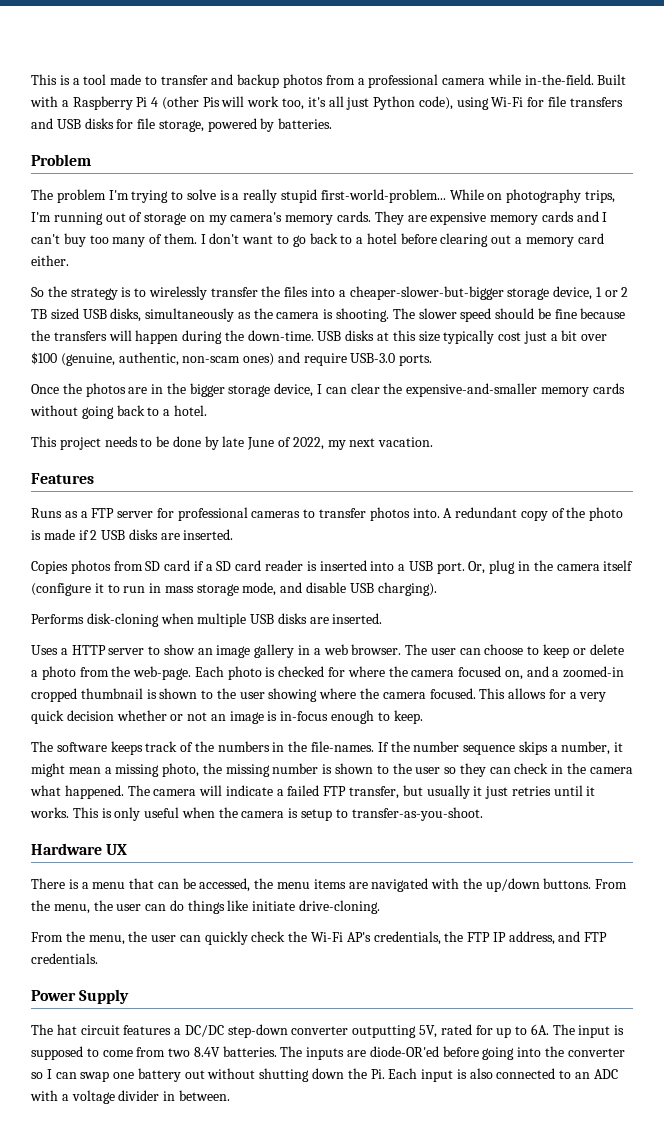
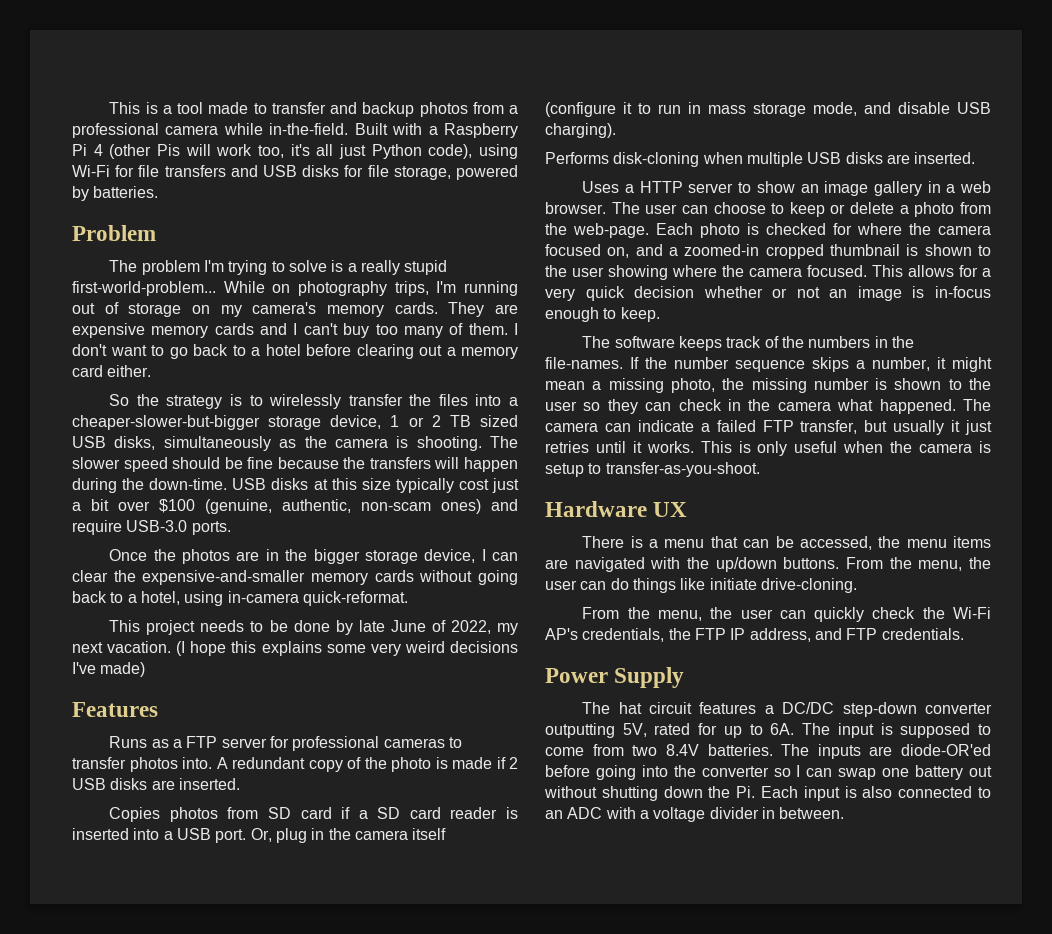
- Once the photos are in the bigger storage device, I can clear the expensive-and-smaller memory cards without going back to a hotel.
+ Once the photos are in the bigger storage device, I can clear the expensive-and-smaller memory cards without going back to a hotel, using in-camera quick-reformat.
+ (I hope this explains some very weird decisions I've made)
- The camera will indicate a failed FTP transfer, but usually it just retries until it works.
+ The camera can indicate a failed FTP transfer, but usually it just retries until it works.

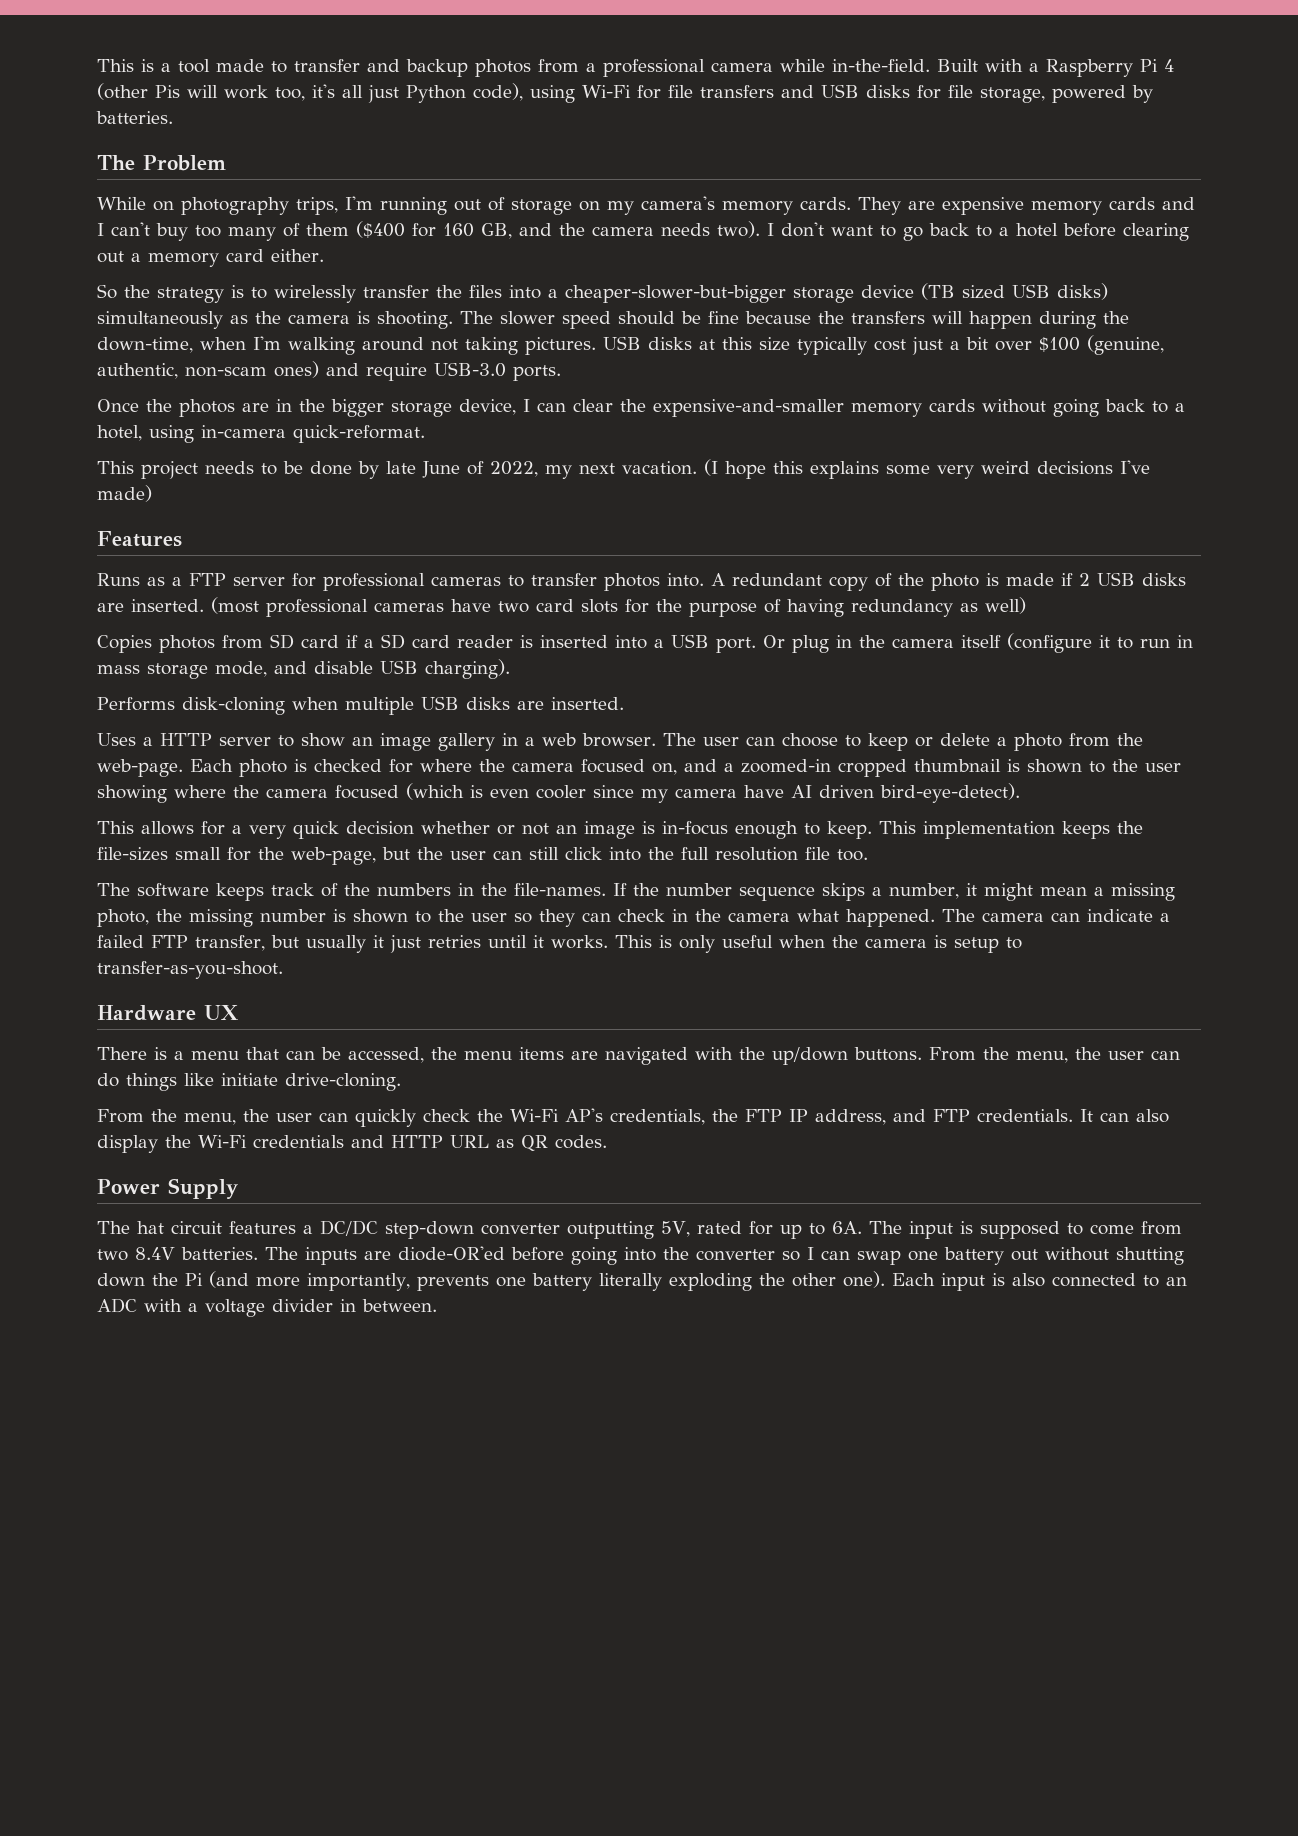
- Problem
+ The Problem
- The problem I'm trying to solve is a really stupid first-world-problem...
- They are expensive memory cards and I can't buy too many of them.
+ They are expensive memory cards and I can't buy too many of them ($400 for 160 GB, and the camera needs two).
- So the strategy is to wirelessly transfer the files into a cheaper-slower-but-bigger storage device, 1 or 2 TB sized USB disks, simultaneously as the camera is shooting.
+ So the strategy is to wirelessly transfer the files into a cheaper-slower-but-bigger storage device (TB sized USB disks) simultaneously as the camera is shooting.
- The slower speed should be fine because the transfers will happen during the down-time.
+ The slower speed should be fine because the transfers will happen during the down-time, when I'm walking around not taking pictures.
+ (most professional cameras have two card slots for the purpose of having redundancy as well)
- Or, plug in the camera itself (configure it to run in mass storage mode, and disable USB charging).
+ Or plug in the camera itself (configure it to run in mass storage mode, and disable USB charging).
- Each photo is checked for where the camera focused on, and a zoomed-in cropped thumbnail is shown to the user showing where the camera focused. This allows for a very quick decision whether or not an image is in-focus enough to keep.
+ Each photo is checked for where the camera focused on, and a zoomed-in cropped thumbnail is shown to the user showing where the camera focused (which is even cooler since my camera have AI driven bird-eye-detect).
+ This allows for a very quick decision whether or not an image is in-focus enough to keep. This implementation keeps the file-sizes small for the web-page, but the user can still click into the full resolution file too.
+ It can also display the Wi-Fi credentials and HTTP URL as QR codes.
- The inputs are diode-OR'ed before going into the converter so I can swap one battery out without shutting down the Pi. Each input is also connected to an ADC with a voltage divider in between.
+ The inputs are diode-OR'ed before going into the converter so I can swap one battery out without shutting down the Pi (and more importantly, prevents one battery literally exploding the other one). Each input is also connected to an ADC with a voltage divider in between.

